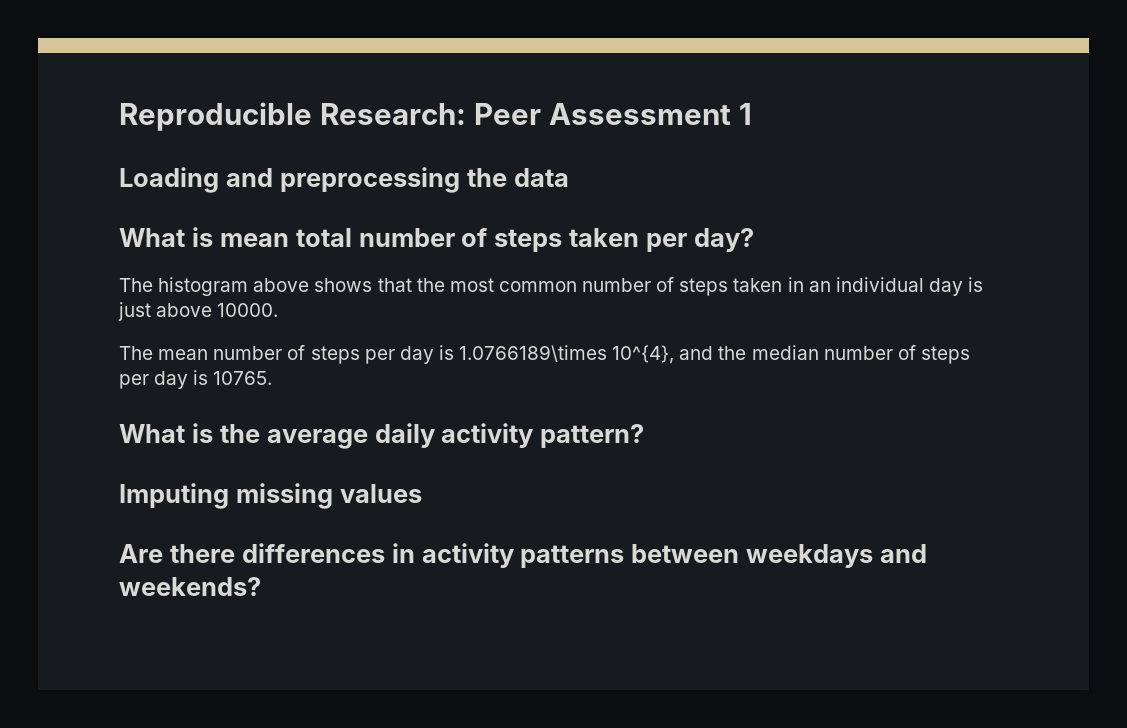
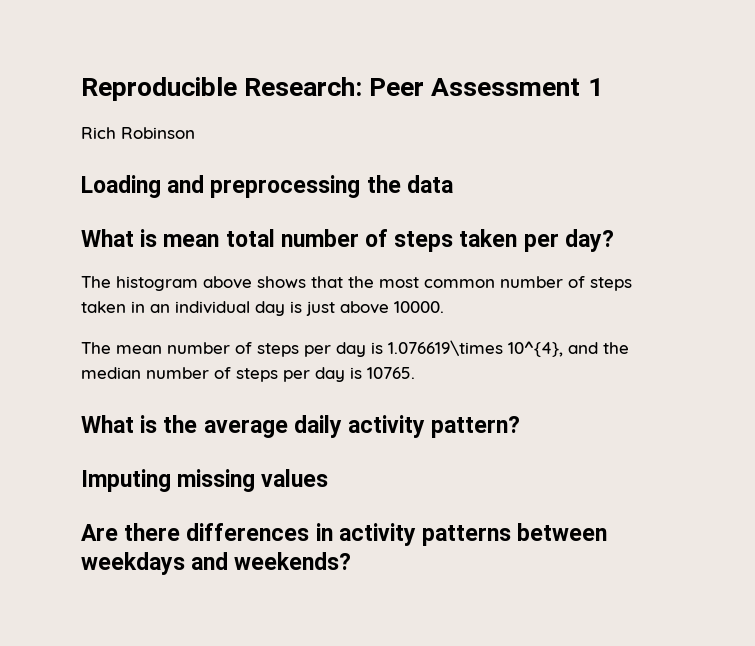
+ Rich Robinson
- The mean number of steps per day is 1.0766189\times 10^{4}, and the median number of steps per day is 10765.
+ The mean number of steps per day is 1.076619\times 10^{4}, and the median number of steps per day is 10765.

